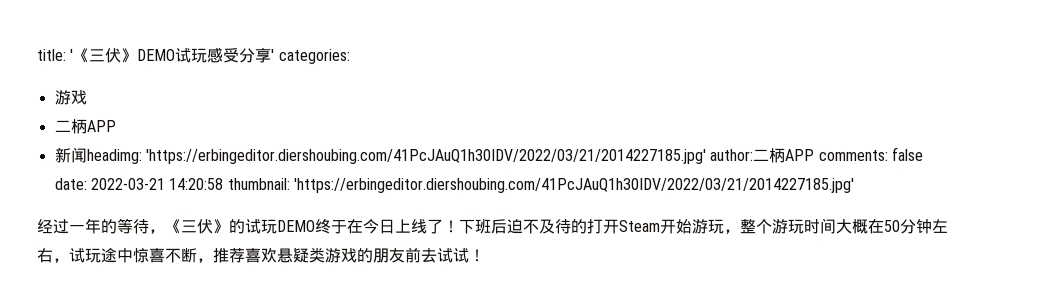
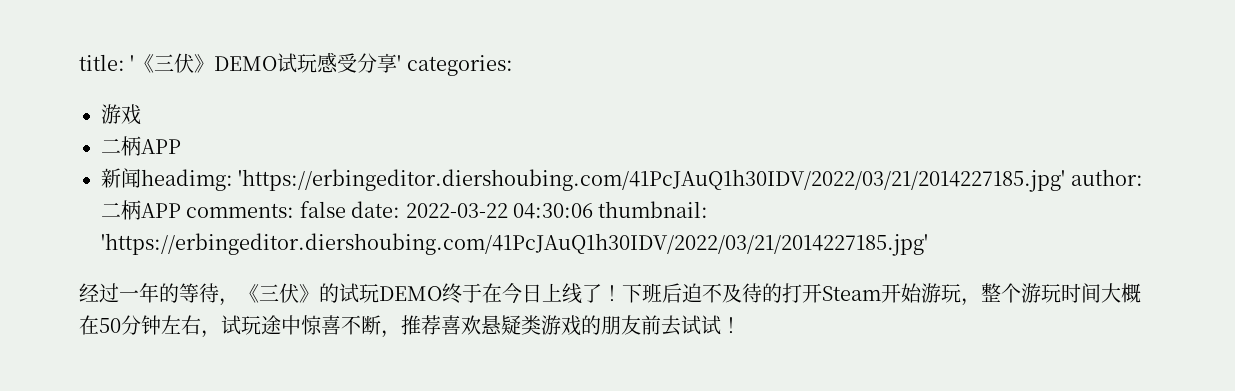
- 新闻headimg: 'https://erbingeditor.diershoubing.com/41PcJAuQ1h30IDV/2022/03/21/2014227185.jpg' author:二柄APP comments: false date: 2022-03-21 14:20:58 thumbnail: 'https://erbingeditor.diershoubing.com/41PcJAuQ1h30IDV/2022/03/21/2014227185.jpg'
+ 新闻headimg: 'https://erbingeditor.diershoubing.com/41PcJAuQ1h30IDV/2022/03/21/2014227185.jpg' author:二柄APP comments: false date: 2022-03-22 04:30:06 thumbnail: 'https://erbingeditor.diershoubing.com/41PcJAuQ1h30IDV/2022/03/21/2014227185.jpg'

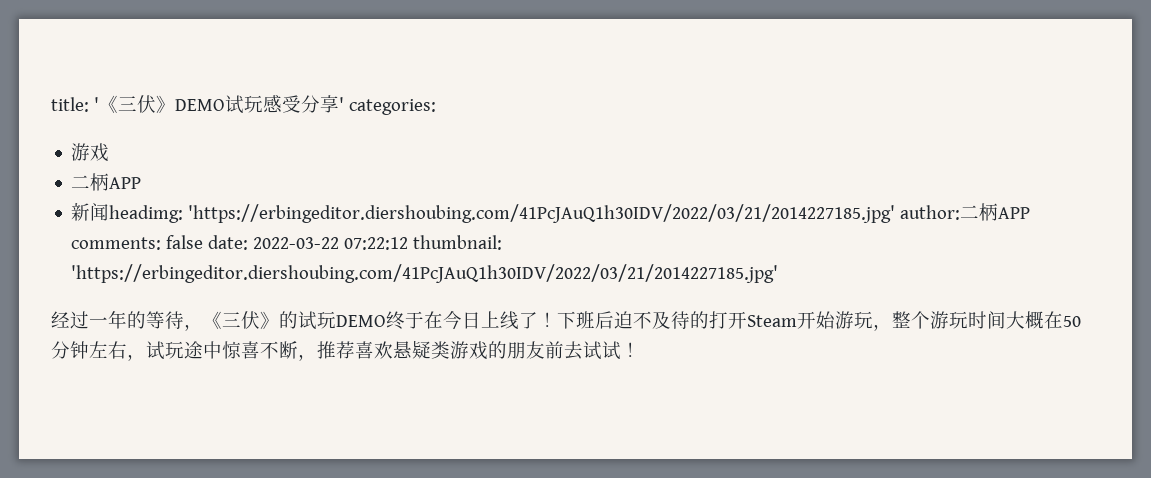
- 新闻headimg: 'https://erbingeditor.diershoubing.com/41PcJAuQ1h30IDV/2022/03/21/2014227185.jpg' author:二柄APP comments: false date: 2022-03-22 04:30:06 thumbnail: 'https://erbingeditor.diershoubing.com/41PcJAuQ1h30IDV/2022/03/21/2014227185.jpg'
+ 新闻headimg: 'https://erbingeditor.diershoubing.com/41PcJAuQ1h30IDV/2022/03/21/2014227185.jpg' author:二柄APP comments: false date: 2022-03-22 07:22:12 thumbnail: 'https://erbingeditor.diershoubing.com/41PcJAuQ1h30IDV/2022/03/21/2014227185.jpg'

